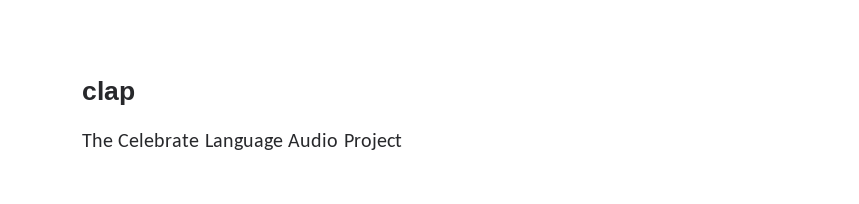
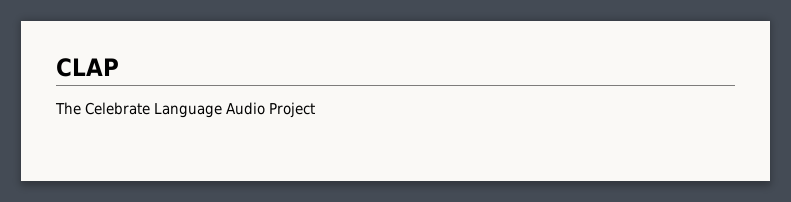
- clap
+ CLAP

